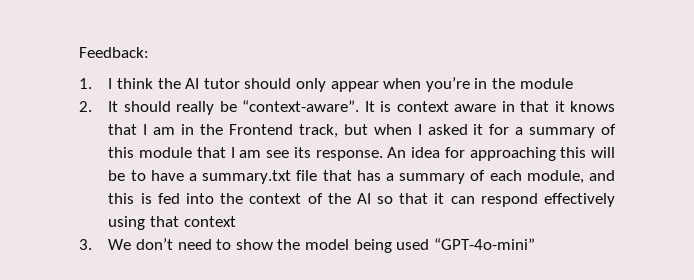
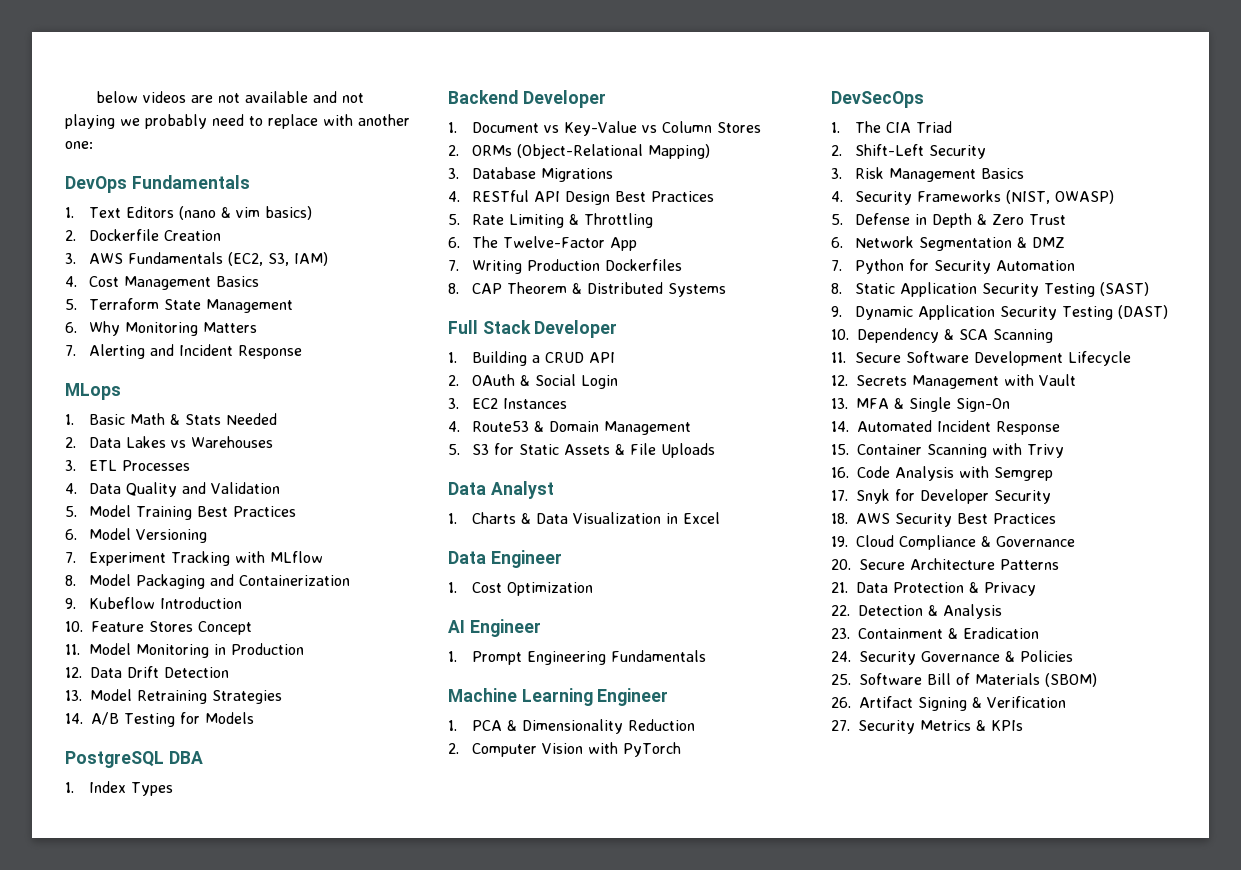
- Feedback:
- 1. I think the AI tutor should only appear when you’re in the module
- 2. It should really be “context-aware”. It is context aware in that it knows that I am in the Frontend track, but when I asked it for a summary of this module that I am see its response. An idea for approaching this will be to have a summary.txt file that has a summary of each module, and this is fed into the context of the AI so that it can respond effectively using that context
- 3. We don’t need to show the model being used “GPT-4o-mini”
+ below videos are not available and not playing we probably need to replace with another one:
+ DevOps Fundamentals
+ 1. Text Editors (nano & vim basics)
+ 2. Dockerfile Creation
+ 3. AWS Fundamentals (EC2, S3, IAM)
+ 4. Cost Management Basics
+ 5. Terraform State Management
+ 6. Why Monitoring Matters
+ 7. Alerting and Incident Response
+ MLops
+ 1. Basic Math & Stats Needed
+ 2. Data Lakes vs Warehouses
+ 3. ETL Processes
+ 4. Data Quality and Validation
+ 5. Model Training Best Practices
+ 6. Model Versioning
+ 7. Experiment Tracking with MLflow
+ 8. Model Packaging and Containerization
+ 9. Kubeflow Introduction
+ 10. Feature Stores Concept
+ 11. Model Monitoring in Production
+ 12. Data Drift Detection
+ 13. Model Retraining Strategies
+ 14. A/B Testing for Models
+ PostgreSQL DBA
+ 1. Index Types
+ Backend Developer
+ 1. Document vs Key-Value vs Column Stores
+ 2. ORMs (Object-Relational Mapping)
+ 3. Database Migrations
+ 4. RESTful API Design Best Practices
+ 5. Rate Limiting & Throttling
+ 6. The Twelve-Factor App
+ 7. Writing Production Dockerfiles
+ 8. CAP Theorem & Distributed Systems
+ Full Stack Developer
+ 1. Building a CRUD API
+ 2. OAuth & Social Login
+ 3. EC2 Instances
+ 4. Route53 & Domain Management
+ 5. S3 for Static Assets & File Uploads
+ Data Analyst
+ 1. Charts & Data Visualization in Excel
+ Data Engineer
+ 1. Cost Optimization
+ AI Engineer
+ 1. Prompt Engineering Fundamentals
+ Machine Learning Engineer
+ 1. PCA & Dimensionality Reduction
+ 2. Computer Vision with PyTorch
+ DevSecOps
+ 1. The CIA Triad
+ 2. Shift-Left Security
+ 3. Risk Management Basics
+ 4. Security Frameworks (NIST, OWASP)
+ 5. Defense in Depth & Zero Trust
+ 6. Network Segmentation & DMZ
+ 7. Python for Security Automation
+ 8. Static Application Security Testing (SAST)
+ 9. Dynamic Application Security Testing (DAST)
+ 10. Dependency & SCA Scanning
+ 11. Secure Software Development Lifecycle
+ 12. Secrets Management with Vault
+ 13. MFA & Single Sign-On
+ 14. Automated Incident Response
+ 15. Container Scanning with Trivy
+ 16. Code Analysis with Semgrep
+ 17. Snyk for Developer Security
+ 18. AWS Security Best Practices
+ 19. Cloud Compliance & Governance
+ 20. Secure Architecture Patterns
+ 21. Data Protection & Privacy
+ 22. Detection & Analysis
+ 23. Containment & Eradication
+ 24. Security Governance & Policies
+ 25. Software Bill of Materials (SBOM)
+ 26. Artifact Signing & Verification
+ 27. Security Metrics & KPIs

